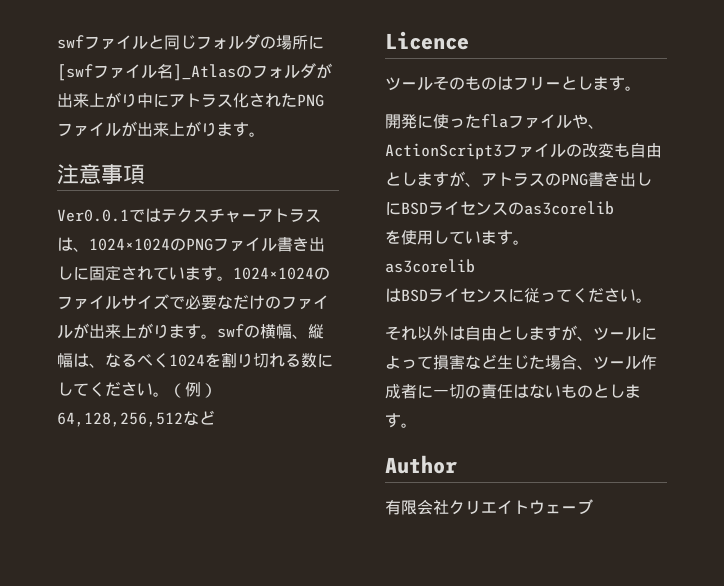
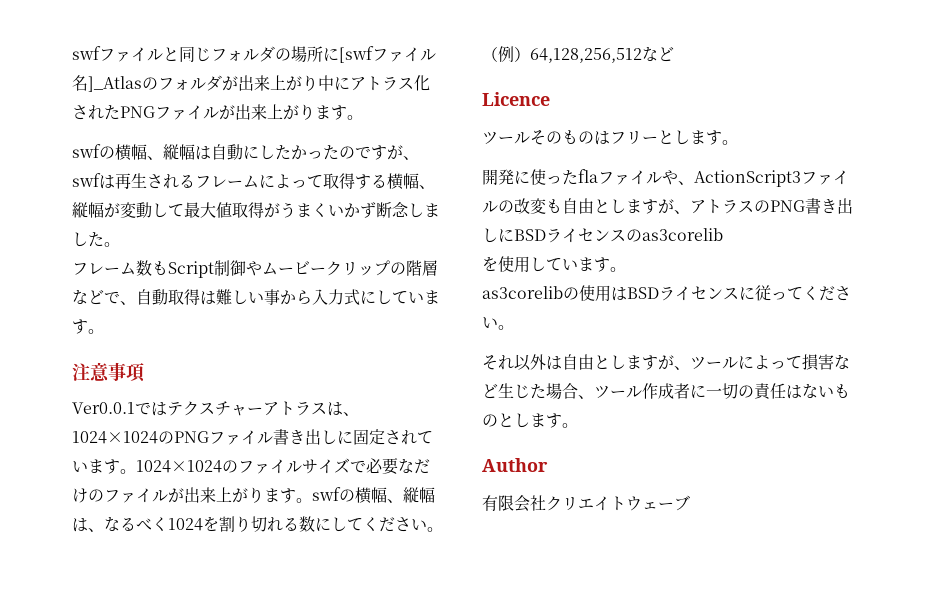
+ swfの横幅、縦幅は自動にしたかったのですが、swfは再生されるフレームによって取得する横幅、縦幅が変動して最大値取得がうまくいかず断念しました。
+ フレーム数もScript制御やムービークリップの階層などで、自動取得は難しい事から入力式にしています。
  を使用しています。
- as3corelib
- はBSDライセンスに従ってください。
+ as3corelibの使用はBSDライセンスに従ってください。

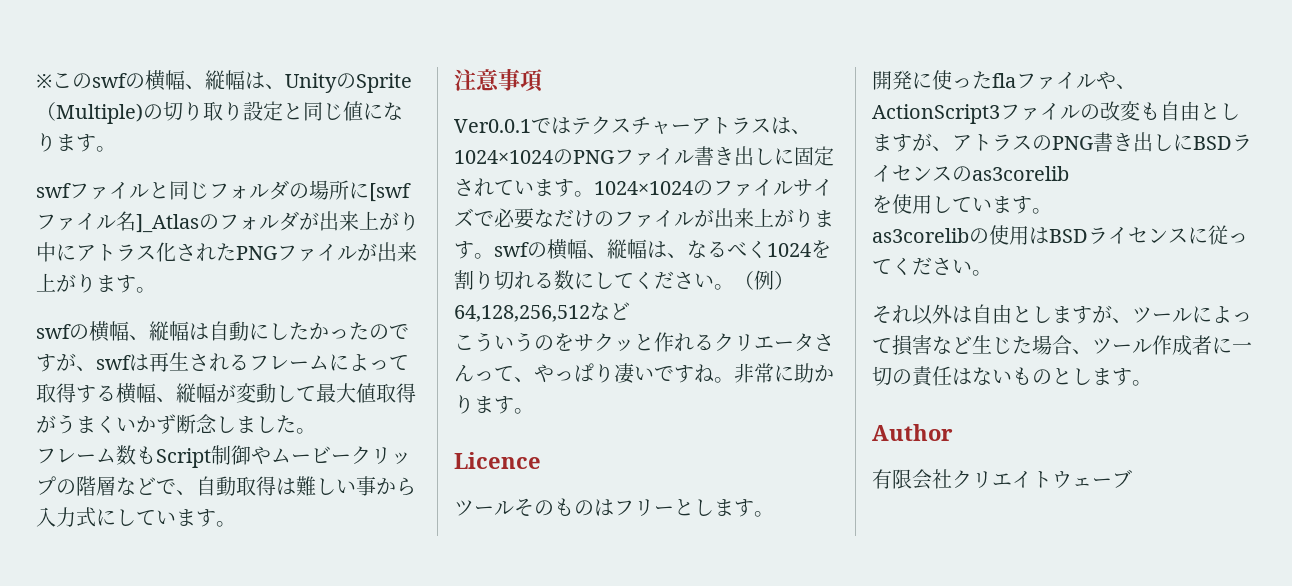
+ ※このswfの横幅、縦幅は、UnityのSprite（Multiple)の切り取り設定と同じ値になります。
+ こういうのをサクッと作れるクリエータさんって、やっぱり凄いですね。非常に助かります。

